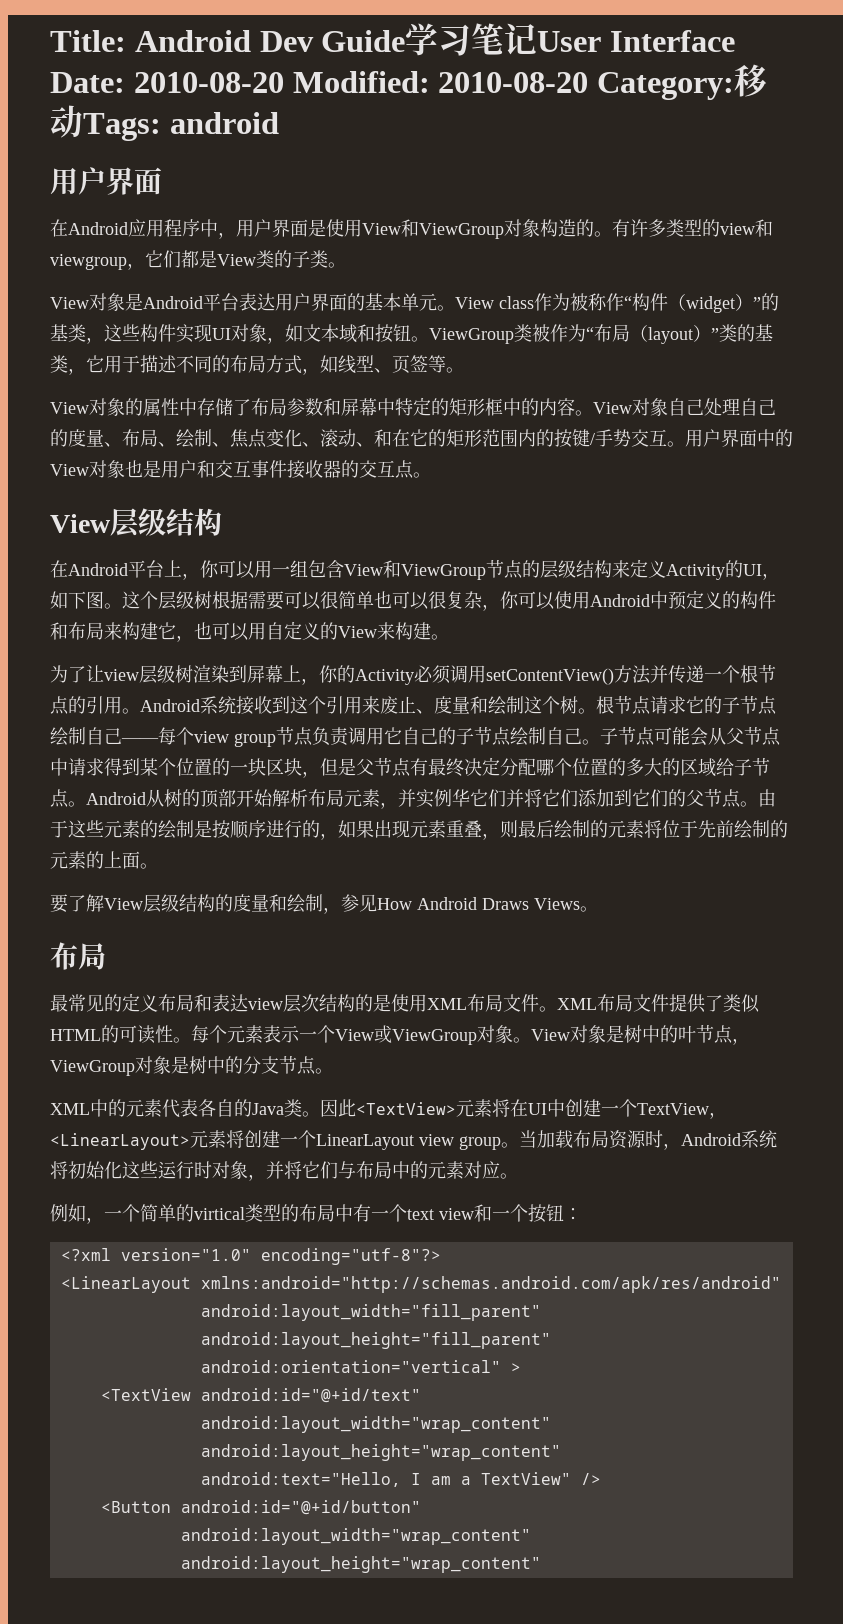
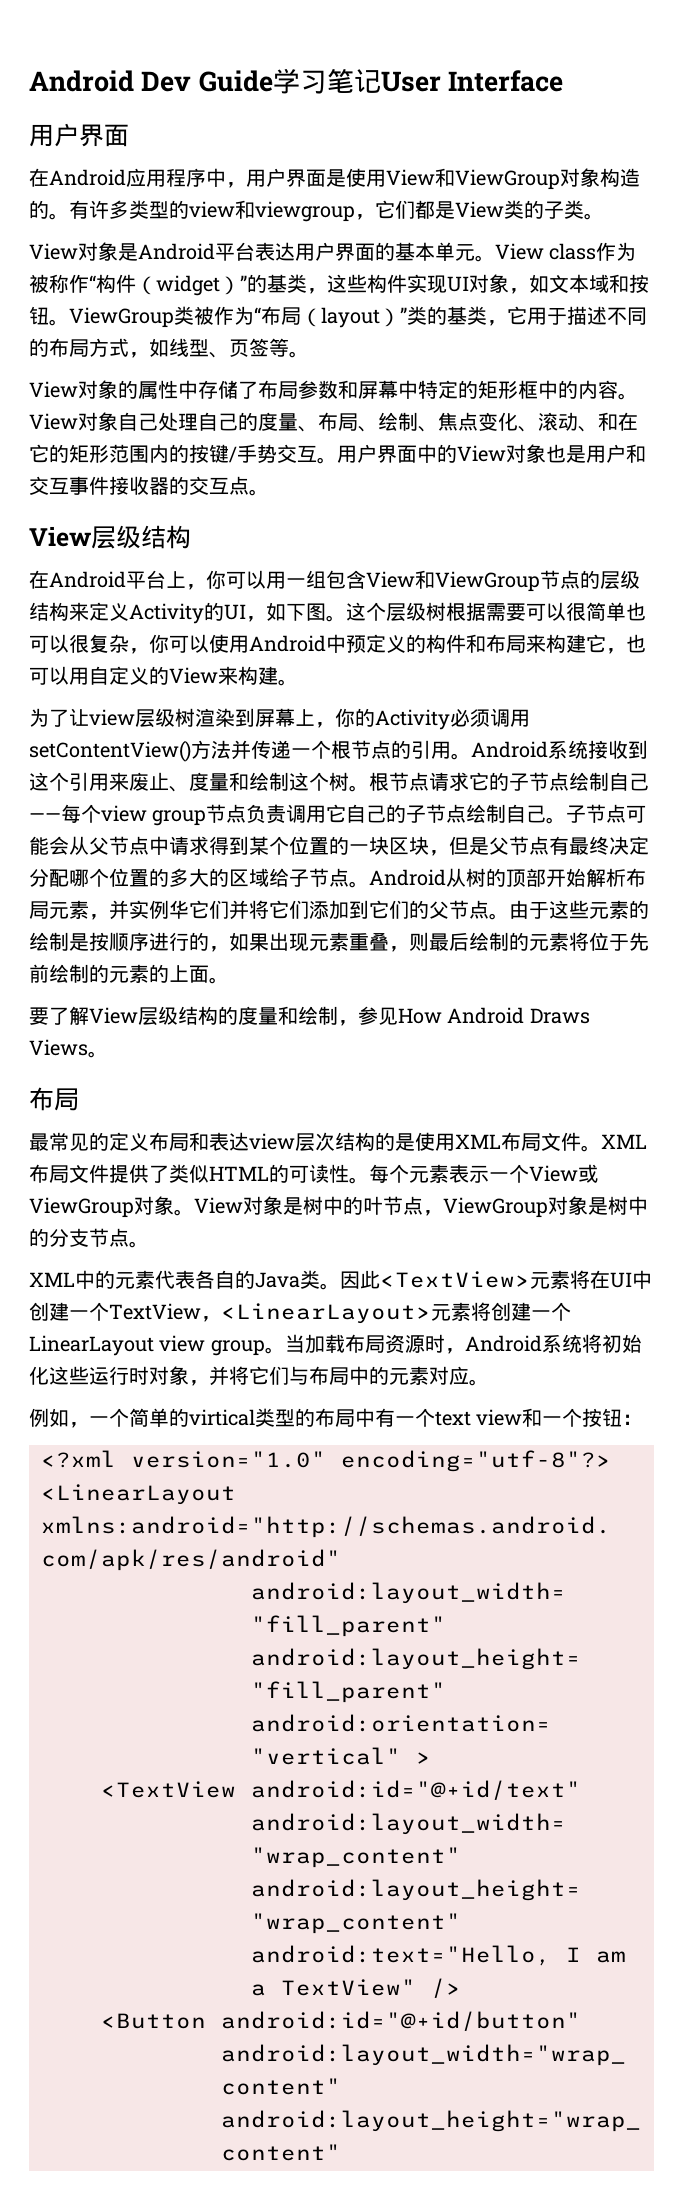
- Title: Android Dev Guide学习笔记User Interface Date: 2010-08-20 Modified: 2010-08-20 Category:移动Tags: android
+ Android Dev Guide学习笔记User Interface

